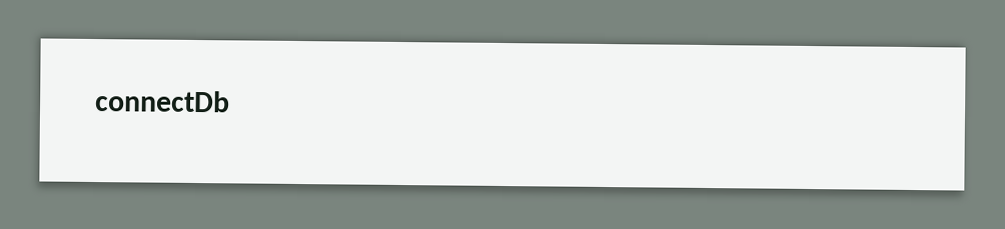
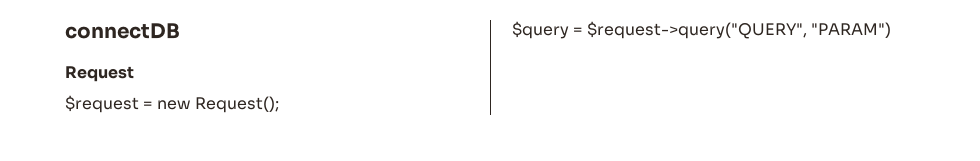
- connectDb
+ connectDB
+ Request
+ $request = new Request();
+ $query = $request->query("QUERY", "PARAM")

